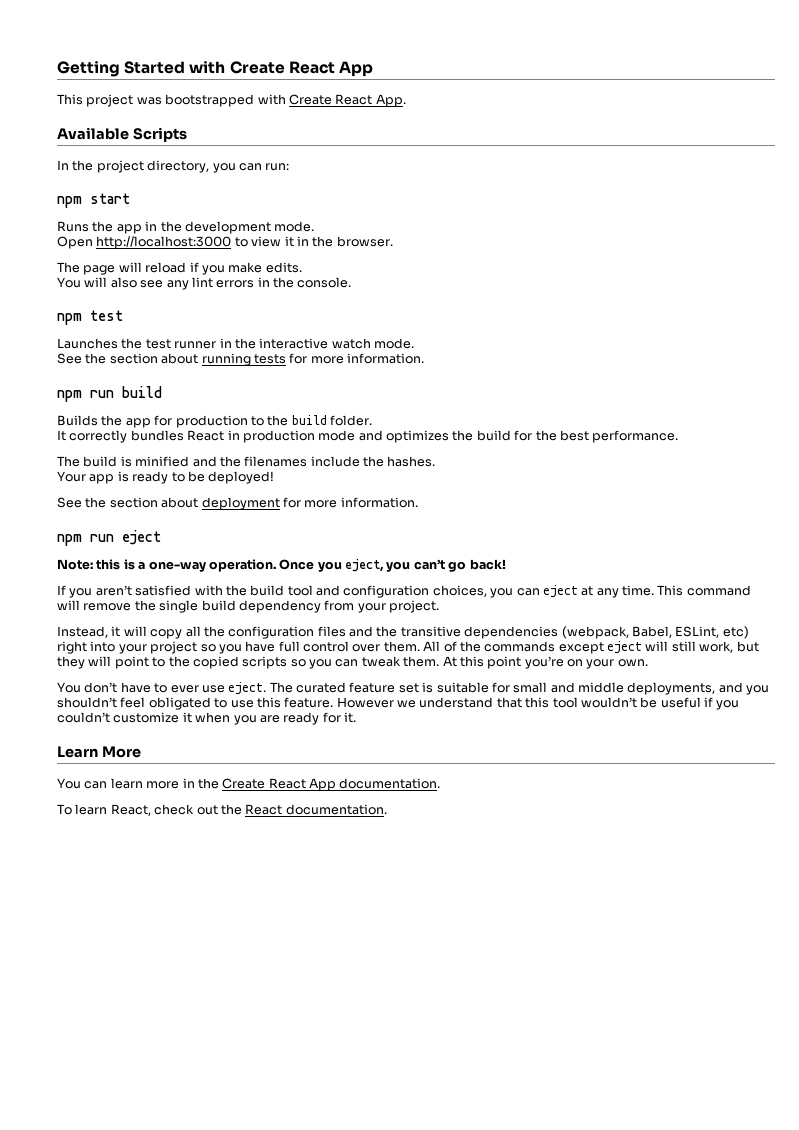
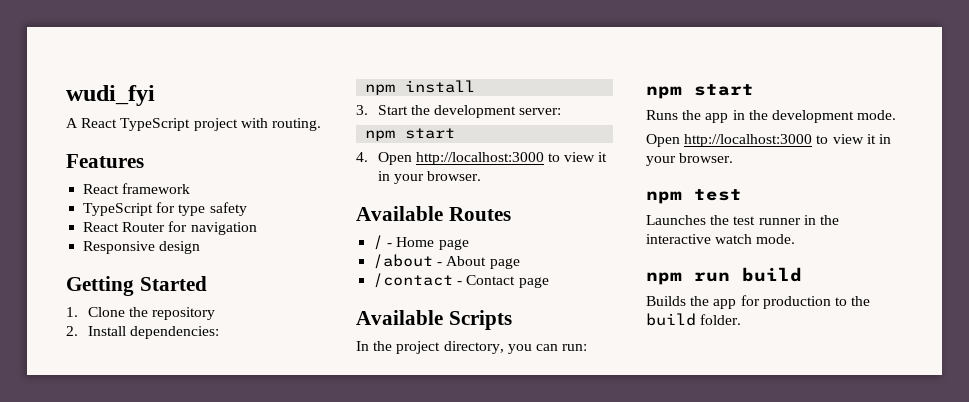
- Getting Started with Create React App
- This project was bootstrapped with Create React App.
+ wudi_fyi
+ A React TypeScript project with routing.
+ Features
+ React framework
+ TypeScript for type safety
+ React Router for navigation
+ Responsive design
+ Getting Started
+ 1. Clone the repository
+ 2. Install dependencies:
+ npm install
+ 3. Start the development server:
+ npm start
+ 4. Open http://localhost:3000 to view it in your browser.
+ Available Routes
+ / - Home page
+ /about - About page
+ /contact - Contact page
  Runs the app in the development mode.
- Open http://localhost:3000 to view it in the browser.
- The page will reload if you make edits.
- You will also see any lint errors in the console.
+ Open http://localhost:3000 to view it in your browser.
- See the section about running tests for more information.
- It correctly bundles React in production mode and optimizes the build for the best performance.
- The build is minified and the filenames include the hashes.
- Your app is ready to be deployed!
- See the section about deployment for more information.
- npm run eject
- Note: this is a one-way operation. Once you eject, you can’t go back!
- If you aren’t satisfied with the build tool and configuration choices, you can eject at any time. This command will remove the single build dependency from your project.
- Instead, it will copy all the configuration files and the transitive dependencies (webpack, Babel, ESLint, etc) right into your project so you have full control over them. All of the commands except eject will still work, but they will point to the copied scripts so you can tweak them. At this point you’re on your own.
- You don’t have to ever use eject. The curated feature set is suitable for small and middle deployments, and you shouldn’t feel obligated to use this feature. However we understand that this tool wouldn’t be useful if you couldn’t customize it when you are ready for it.
- Learn More
- You can learn more in the Create React App documentation.
- To learn React, check out the React documentation.

